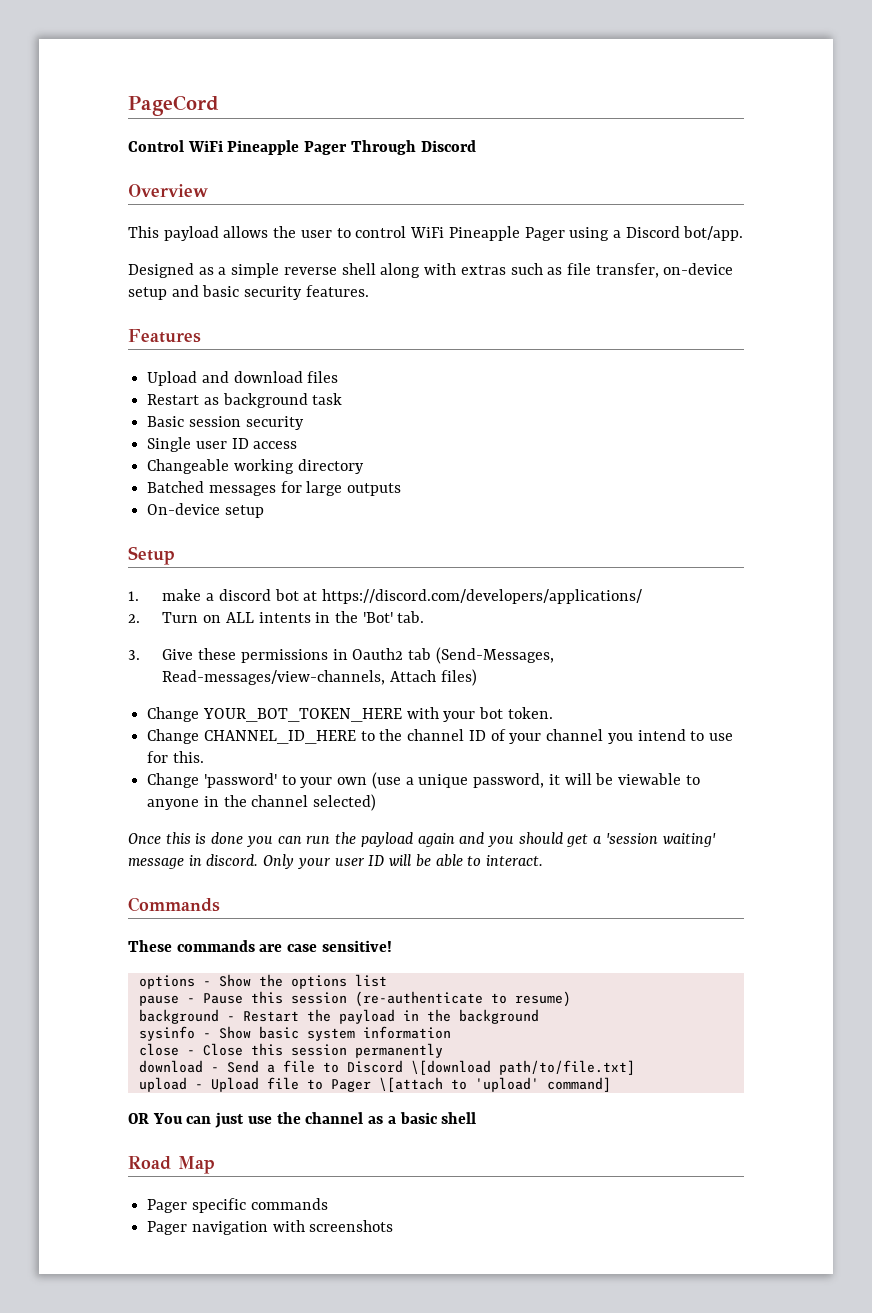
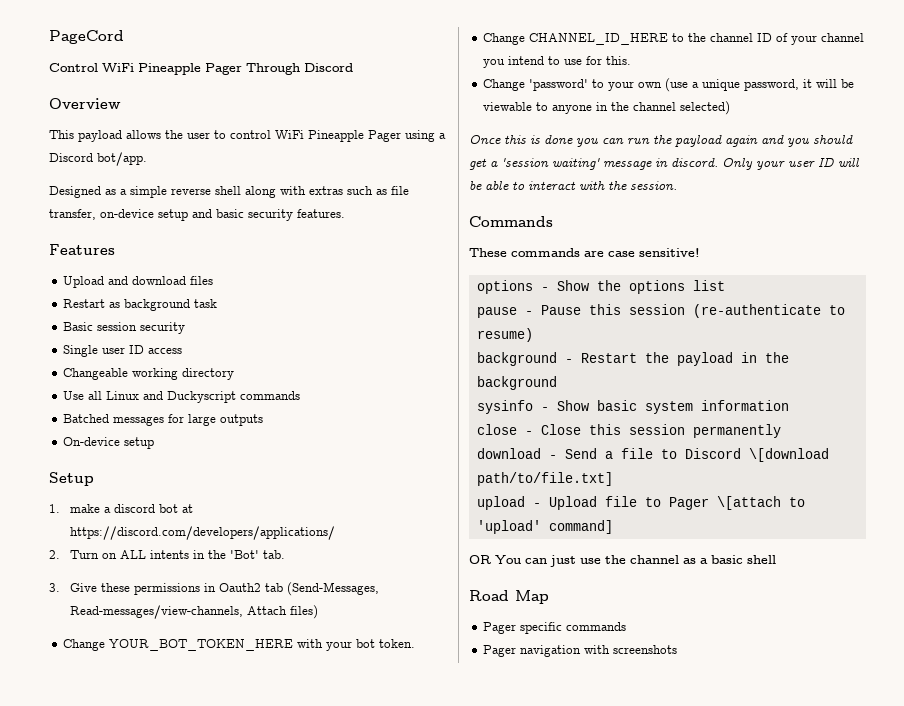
+ Use all Linux and Duckyscript commands
- Only your user ID will be able to interact.
+ Only your user ID will be able to interact with the session.

